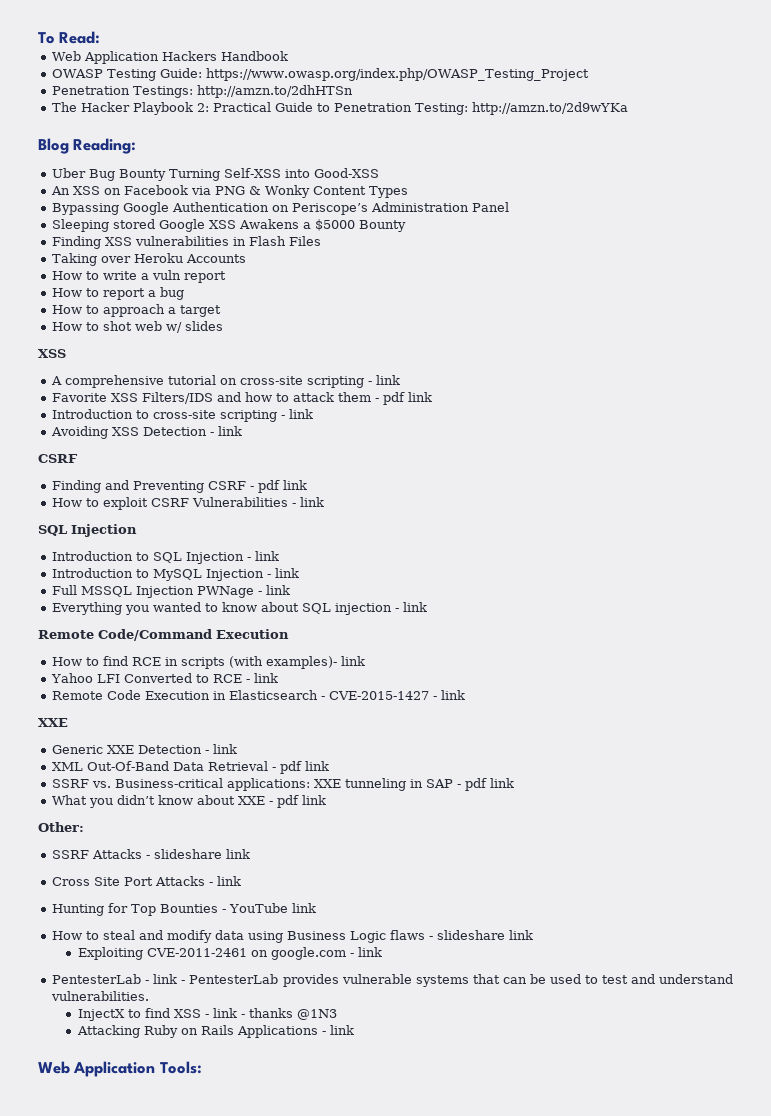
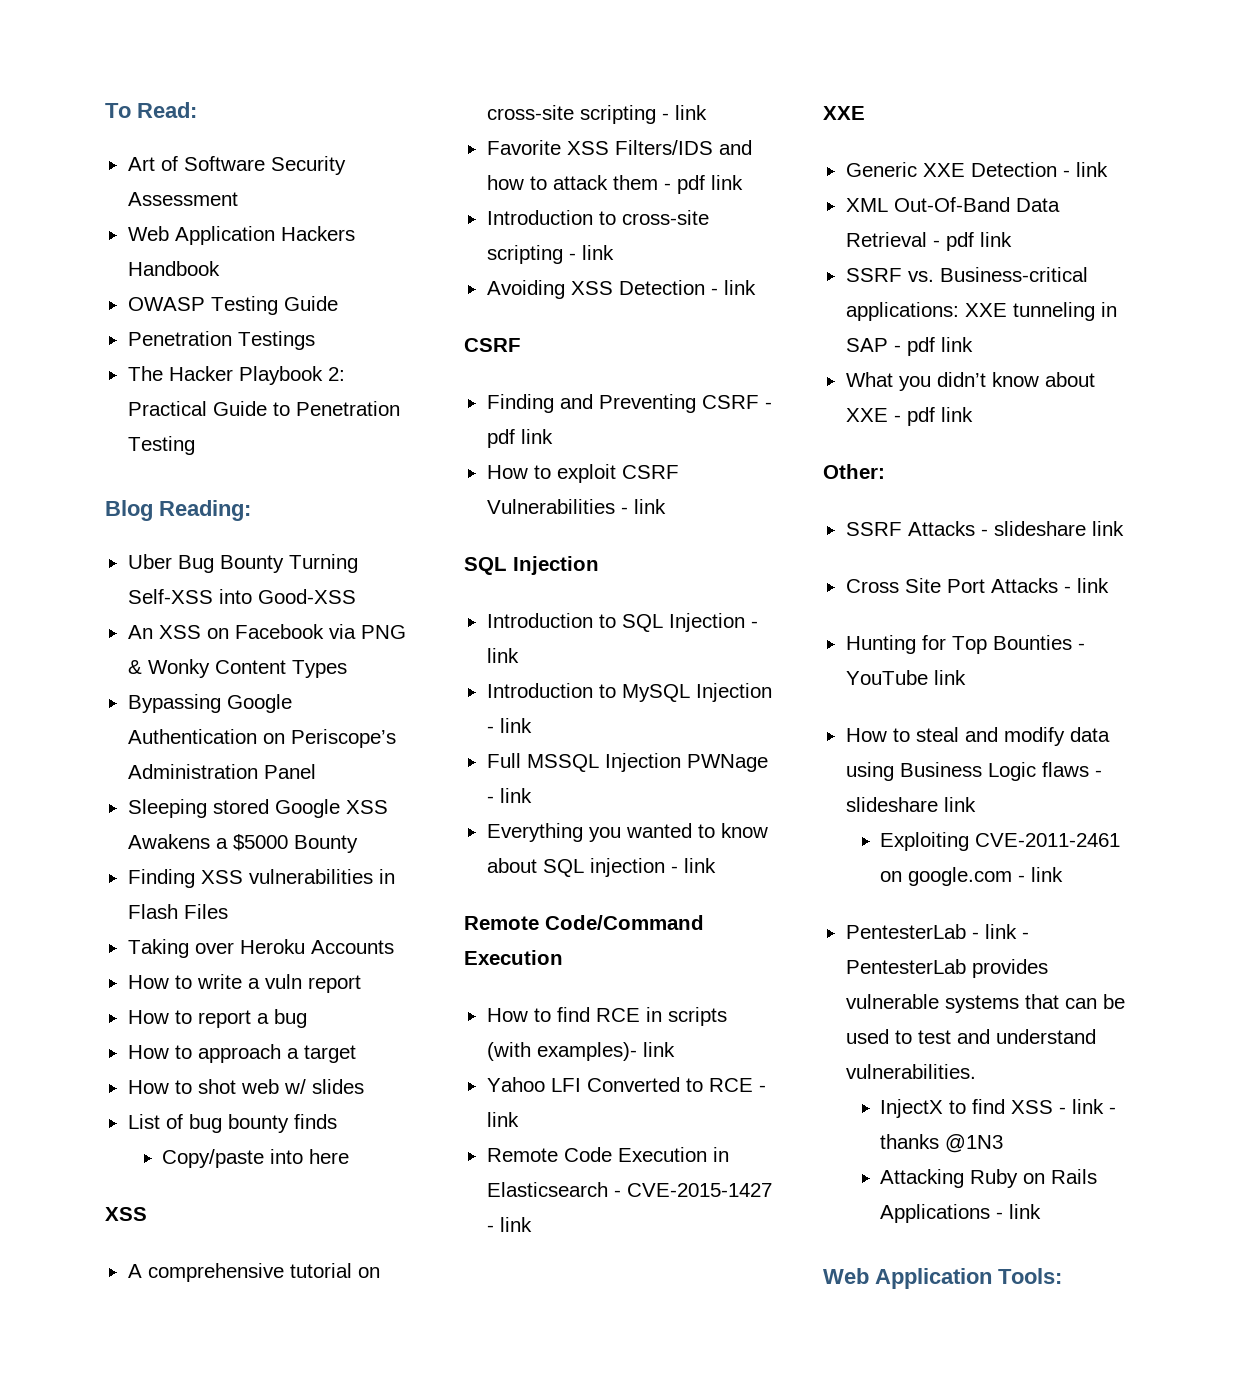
+ Art of Software Security Assessment
- OWASP Testing Guide: https://www.owasp.org/index.php/OWASP_Testing_Project
- Penetration Testings: http://amzn.to/2dhHTSn
+ OWASP Testing Guide
+ Penetration Testings
- The Hacker Playbook 2: Practical Guide to Penetration Testing: http://amzn.to/2d9wYKa
+ The Hacker Playbook 2: Practical Guide to Penetration Testing
+ List of bug bounty finds
+ Copy/paste into here

